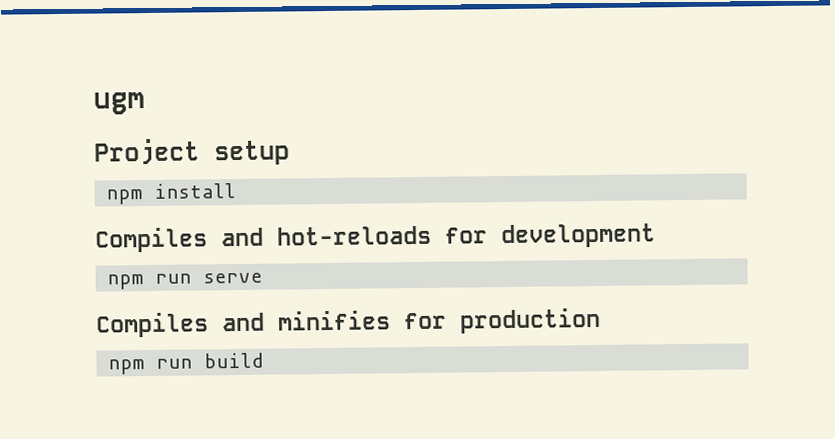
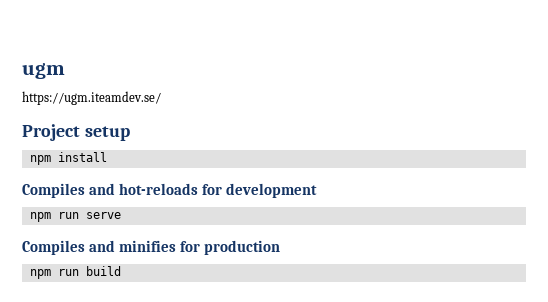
+ https://ugm.iteamdev.se/

